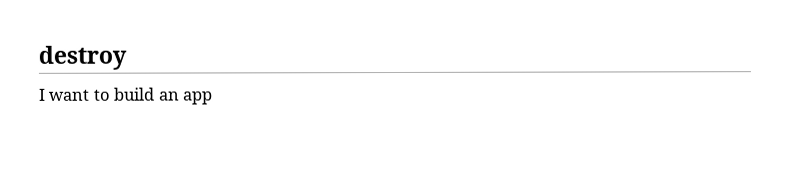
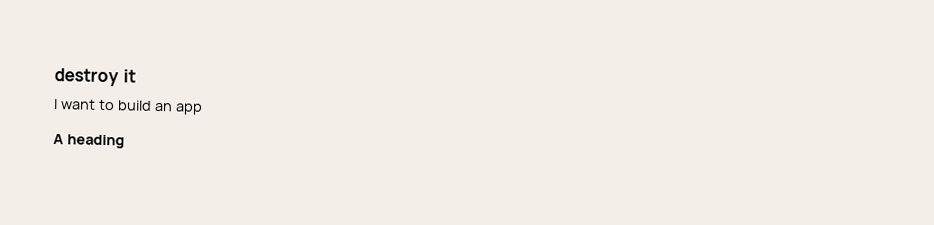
- destroy
+ destroy it
+ A heading

